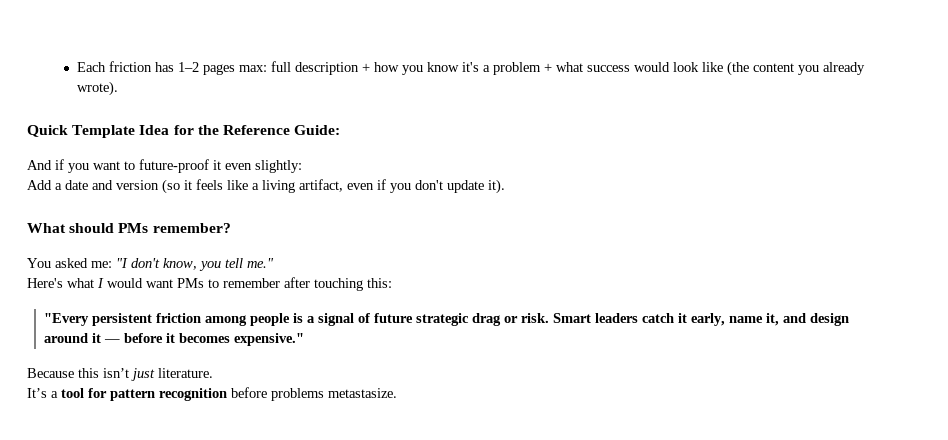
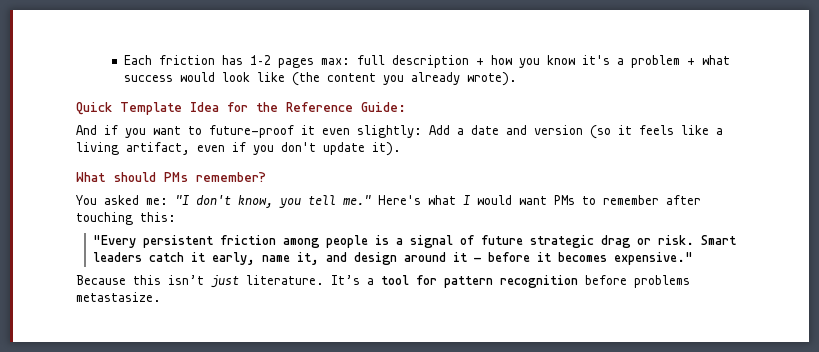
- And if you want to future-proof it even slightly:
- Add a date and version (so it feels like a living artifact, even if you don't update it).
+ And if you want to future-proof it even slightly: Add a date and version (so it feels like a living artifact, even if you don't update it).
- You asked me: "I don't know, you tell me."
- Here's what I would want PMs to remember after touching this:
+ You asked me: "I don't know, you tell me." Here's what I would want PMs to remember after touching this:
- Because this isn’t just literature.
- It’s a tool for pattern recognition before problems metastasize.
+ Because this isn’t just literature. It’s a tool for pattern recognition before problems metastasize.

